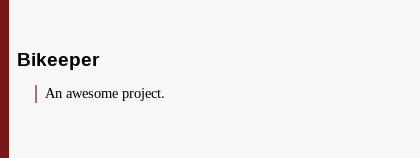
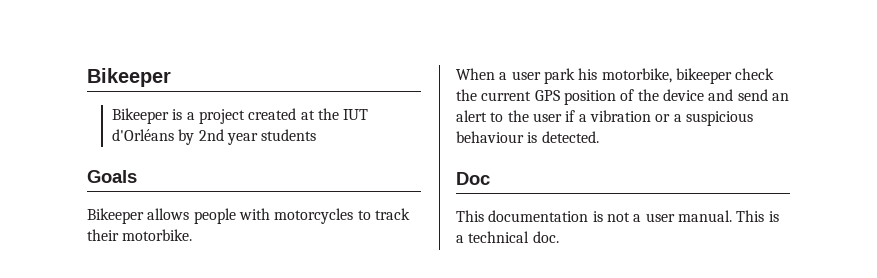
- An awesome project.
+ Bikeeper is a project created at the IUT d'Orléans by 2nd year students
+ Goals
+ Bikeeper allows people with motorcycles to track their motorbike.
+ When a user park his motorbike, bikeeper check the current GPS position of the device and send an alert to the user if a vibration or a suspicious behaviour is detected.
+ Doc
+ This documentation is not a user manual. This is a technical doc.

